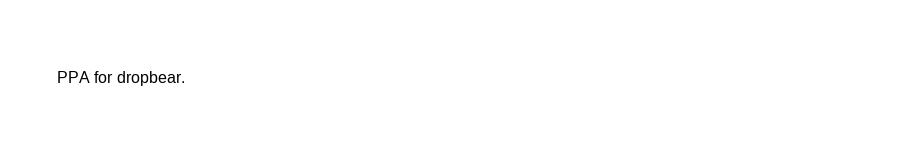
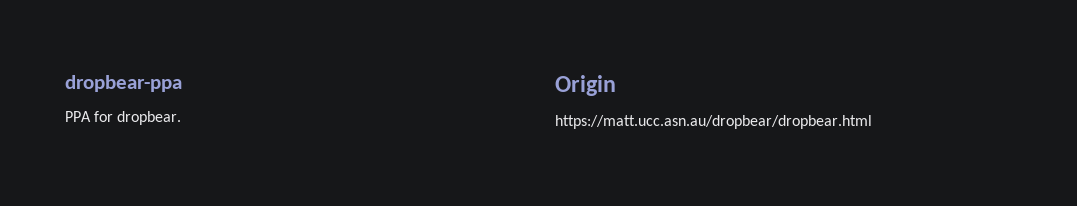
+ dropbear-ppa
+ Origin
+ https://matt.ucc.asn.au/dropbear/dropbear.html

